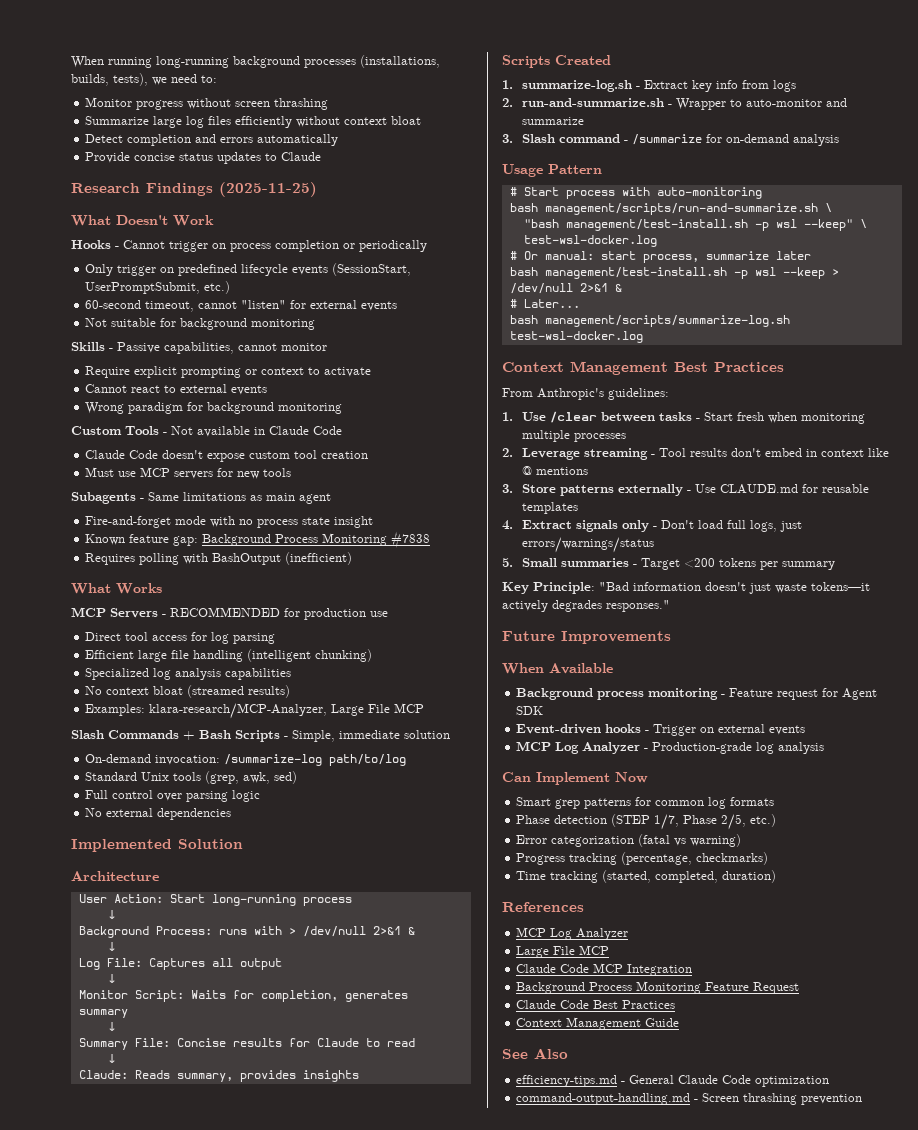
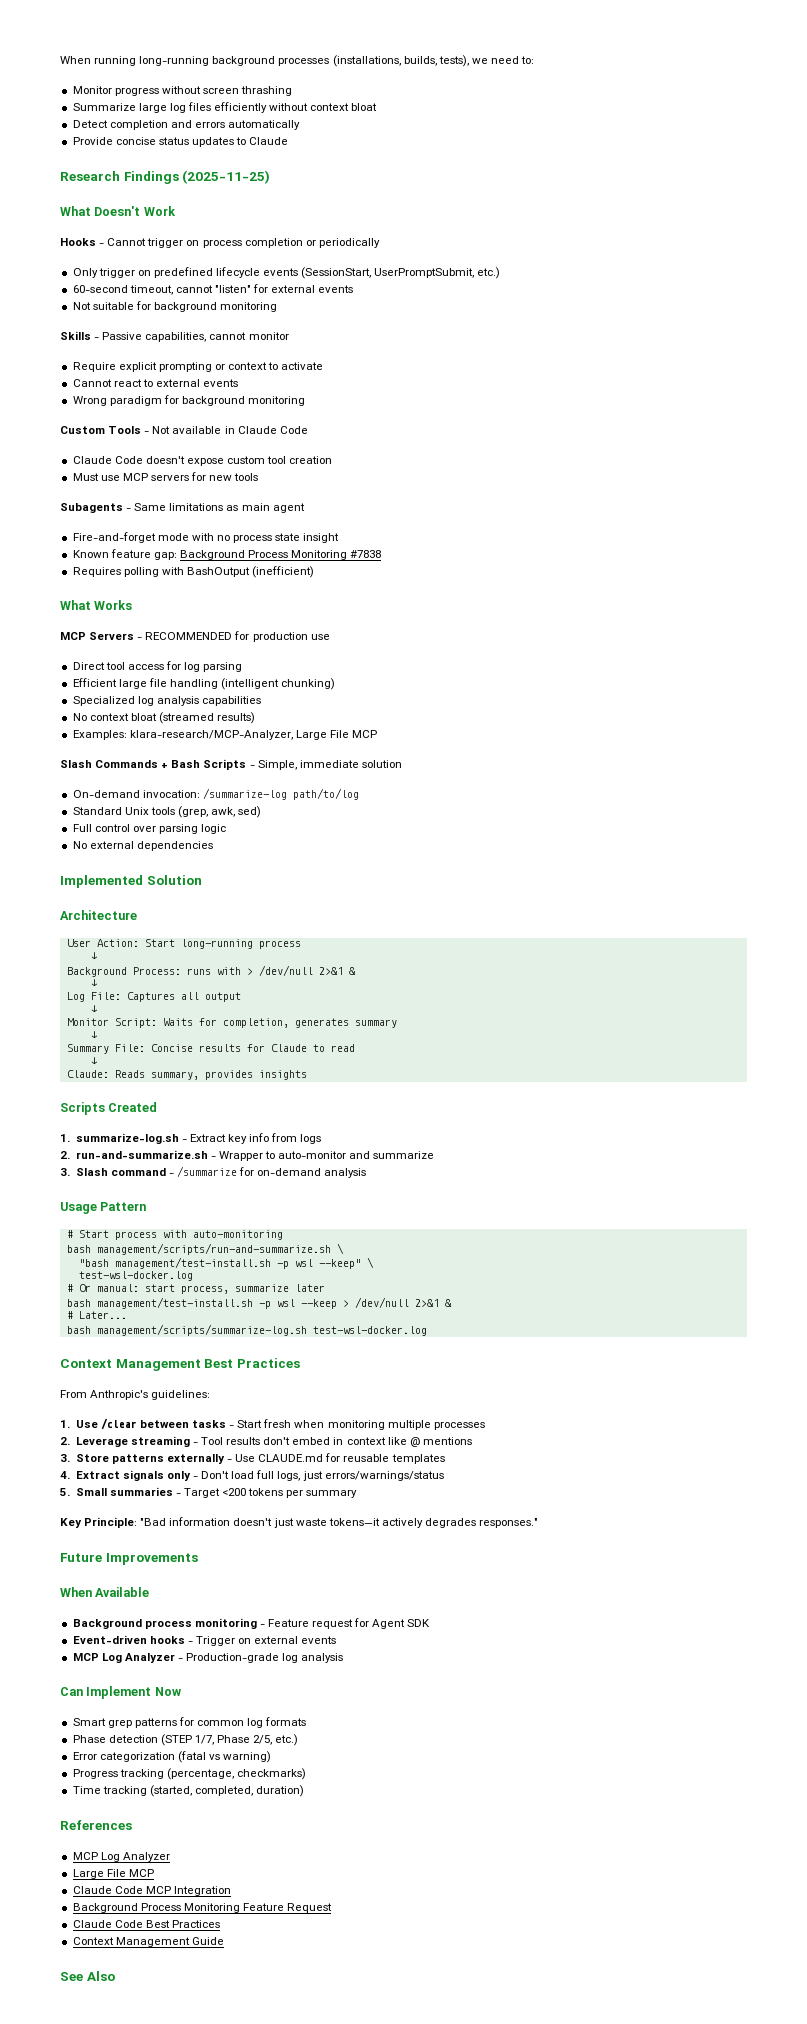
- efficiency-tips.md - General Claude Code optimization
- command-output-handling.md - Screen thrashing prevention

